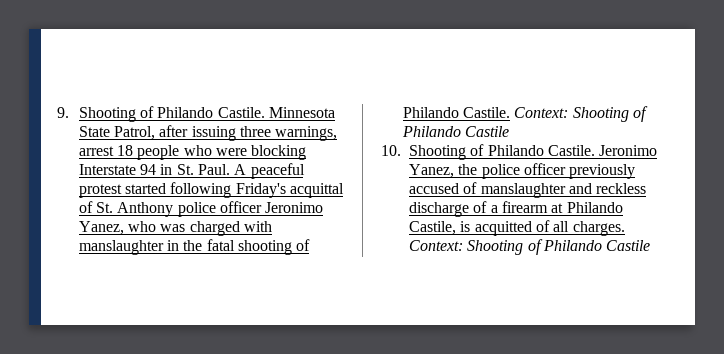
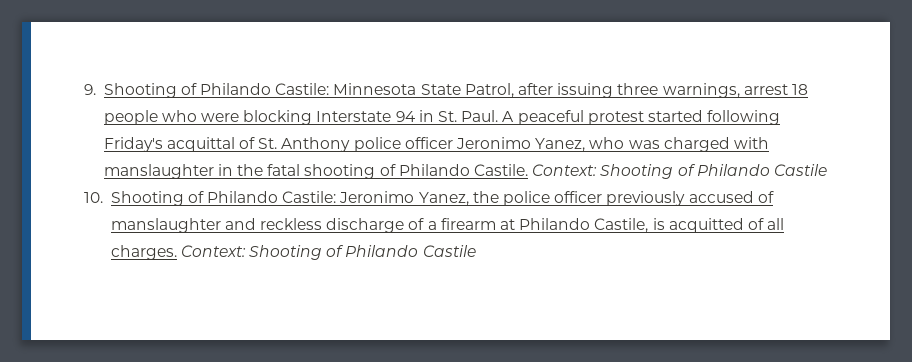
- 9. Shooting of Philando Castile. Minnesota State Patrol, after issuing three warnings, arrest 18 people who were blocking Interstate 94 in St. Paul.
+ 9. Shooting of Philando Castile: Minnesota State Patrol, after issuing three warnings, arrest 18 people who were blocking Interstate 94 in St. Paul.
- 10. Shooting of Philando Castile. Jeronimo Yanez, the police officer previously accused of manslaughter and reckless discharge of a firearm at Philando Castile, is acquitted of all charges.
+ 10. Shooting of Philando Castile: Jeronimo Yanez, the police officer previously accused of manslaughter and reckless discharge of a firearm at Philando Castile, is acquitted of all charges.

